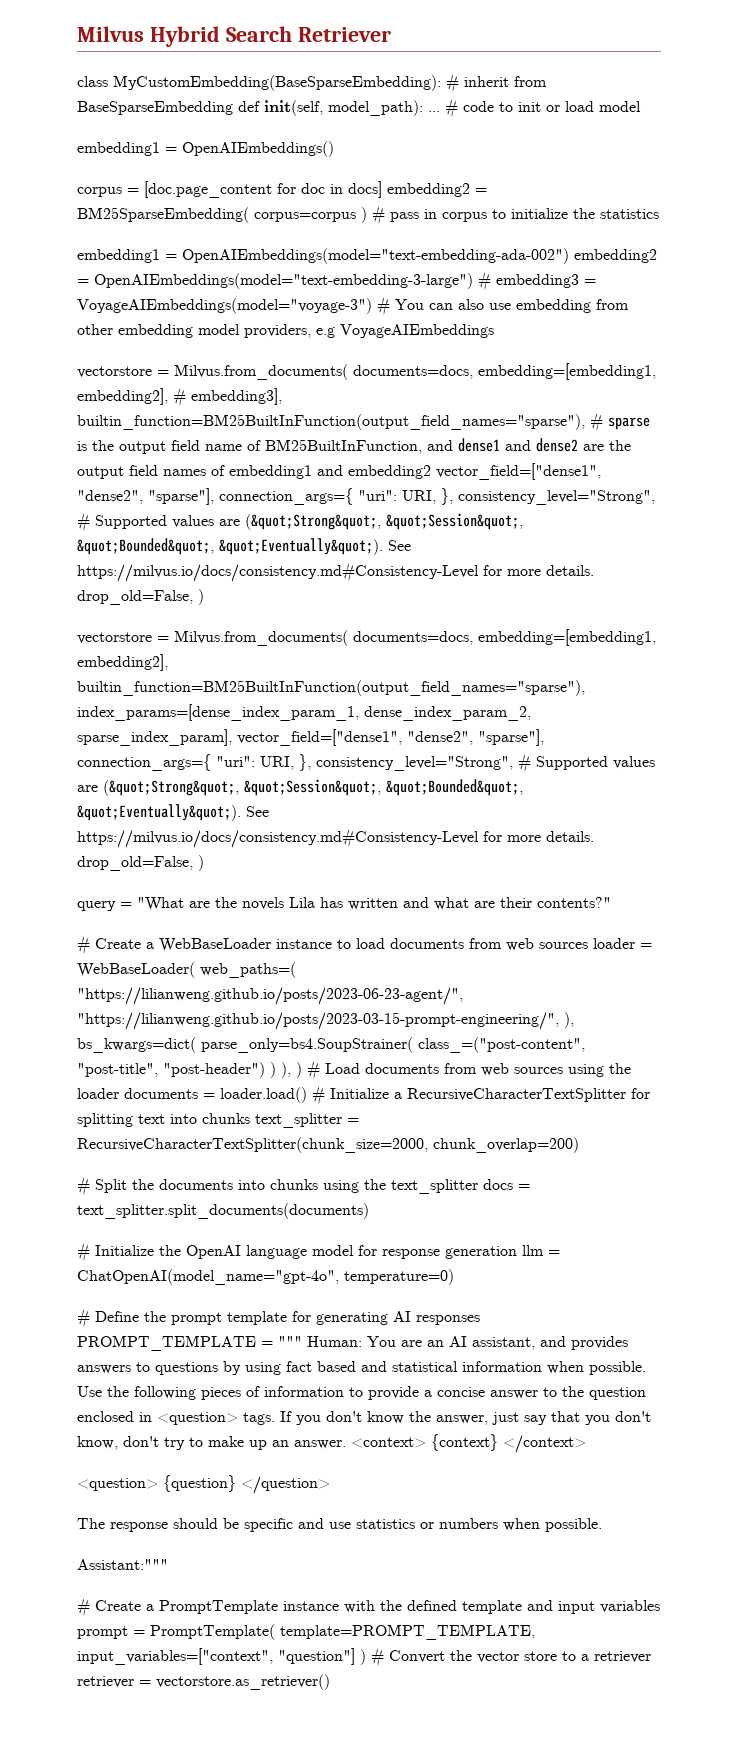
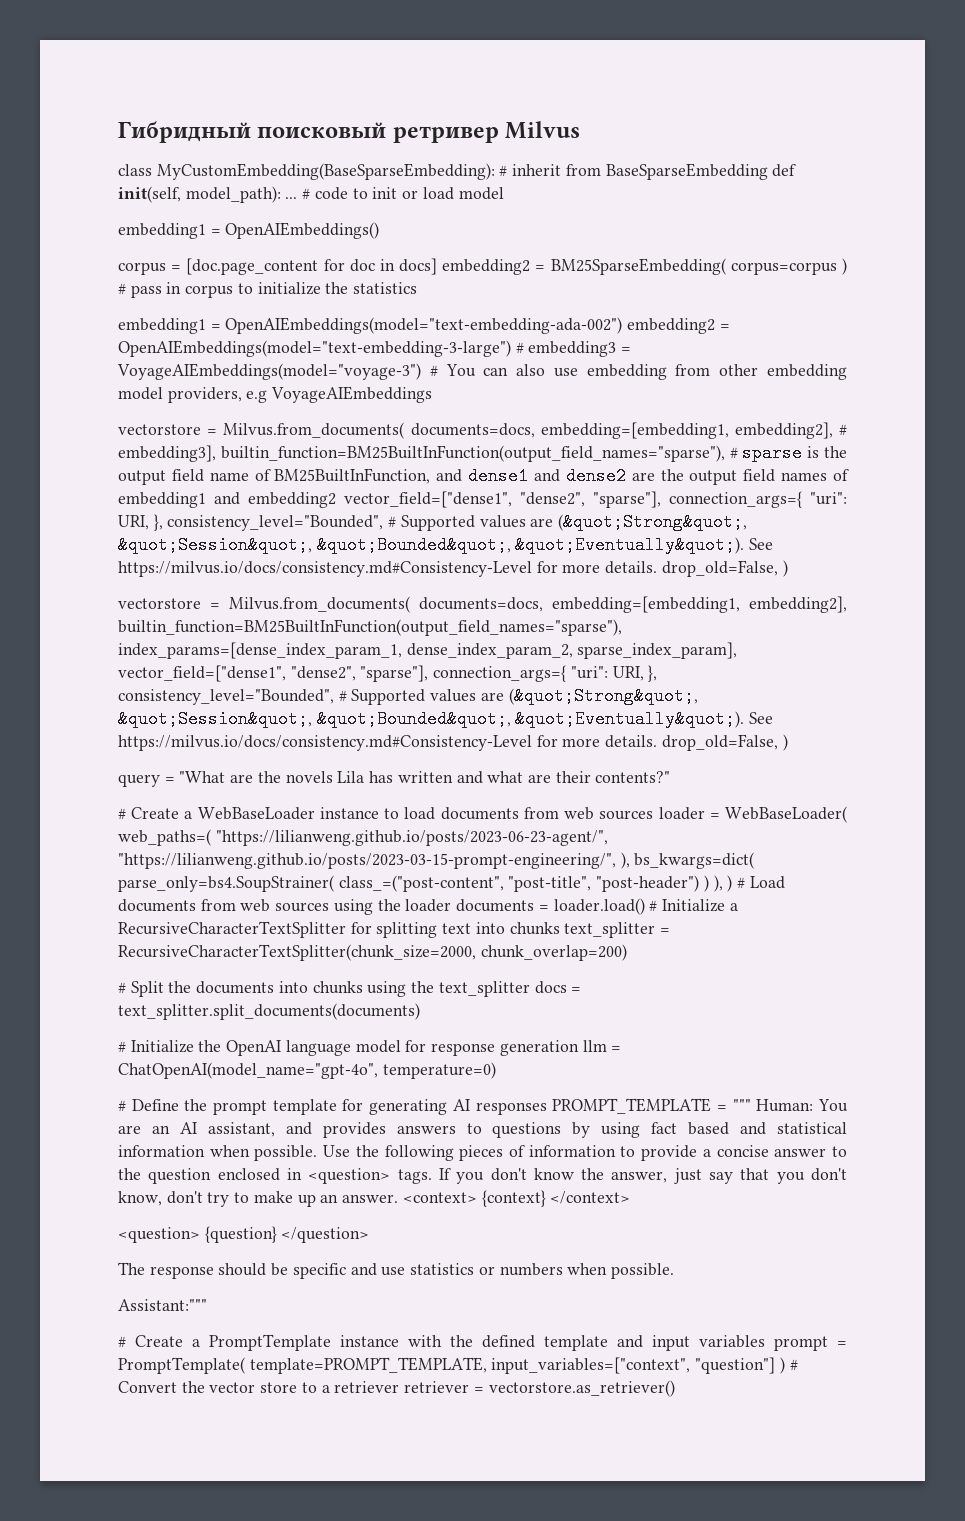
- Milvus Hybrid Search Retriever
+ Гибридный поисковый ретривер Milvus
- vectorstore = Milvus.from_documents( documents=docs, embedding=[embedding1, embedding2], # embedding3], builtin_function=BM25BuiltInFunction(output_field_names="sparse"), # sparse is the output field name of BM25BuiltInFunction, and dense1 and dense2 are the output field names of embedding1 and embedding2 vector_field=["dense1", "dense2", "sparse"], connection_args={ "uri": URI, }, consistency_level="Strong", # Supported values are (&quot;Strong&quot;, &quot;Session&quot;, &quot;Bounded&quot;, &quot;Eventually&quot;).
+ vectorstore = Milvus.from_documents( documents=docs, embedding=[embedding1, embedding2], # embedding3], builtin_function=BM25BuiltInFunction(output_field_names="sparse"), # sparse is the output field name of BM25BuiltInFunction, and dense1 and dense2 are the output field names of embedding1 and embedding2 vector_field=["dense1", "dense2", "sparse"], connection_args={ "uri": URI, }, consistency_level="Bounded", # Supported values are (&quot;Strong&quot;, &quot;Session&quot;, &quot;Bounded&quot;, &quot;Eventually&quot;).
- vectorstore = Milvus.from_documents( documents=docs, embedding=[embedding1, embedding2], builtin_function=BM25BuiltInFunction(output_field_names="sparse"), index_params=[dense_index_param_1, dense_index_param_2, sparse_index_param], vector_field=["dense1", "dense2", "sparse"], connection_args={ "uri": URI, }, consistency_level="Strong", # Supported values are (&quot;Strong&quot;, &quot;Session&quot;, &quot;Bounded&quot;, &quot;Eventually&quot;).
+ vectorstore = Milvus.from_documents( documents=docs, embedding=[embedding1, embedding2], builtin_function=BM25BuiltInFunction(output_field_names="sparse"), index_params=[dense_index_param_1, dense_index_param_2, sparse_index_param], vector_field=["dense1", "dense2", "sparse"], connection_args={ "uri": URI, }, consistency_level="Bounded", # Supported values are (&quot;Strong&quot;, &quot;Session&quot;, &quot;Bounded&quot;, &quot;Eventually&quot;).

